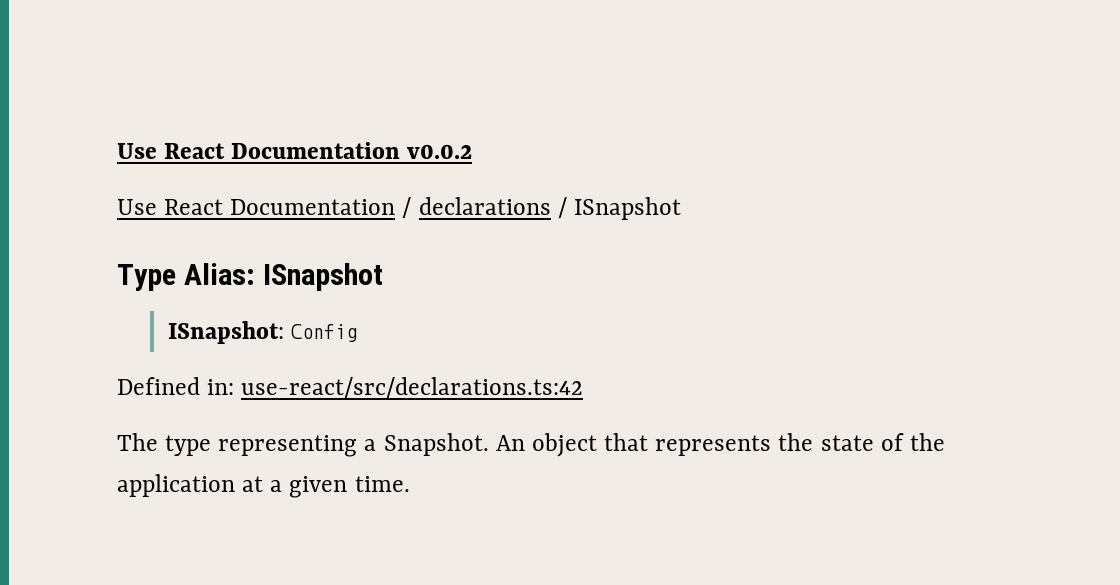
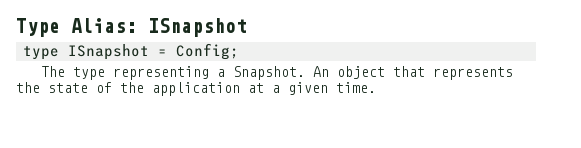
- Use React Documentation v0.0.2
- Use React Documentation / declarations / ISnapshot
  Type Alias: ISnapshot
- ISnapshot: Config
- Defined in: use-react/src/declarations.ts:42
+ type ISnapshot = Config;

